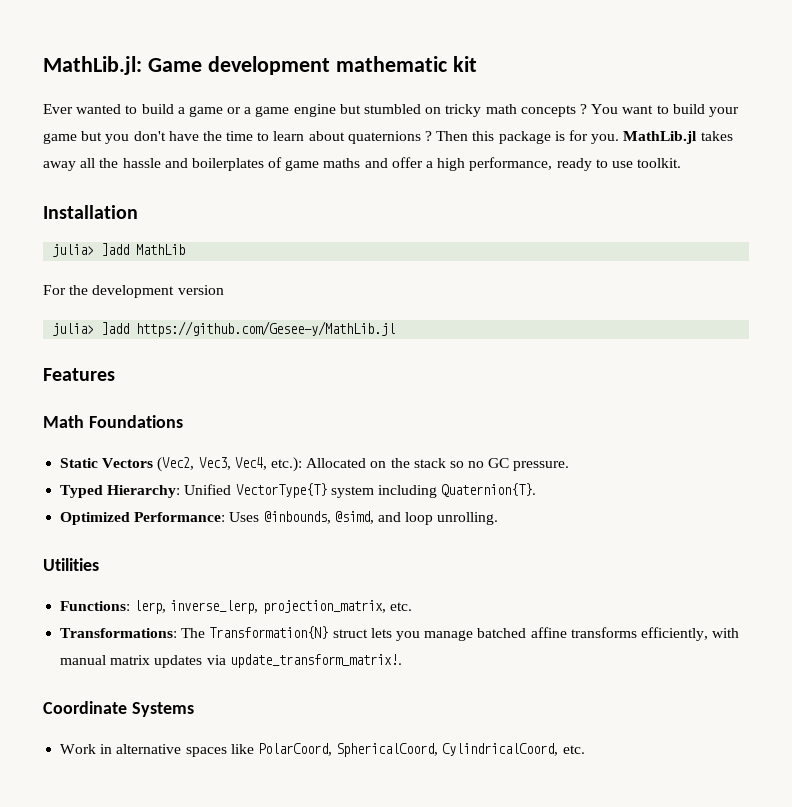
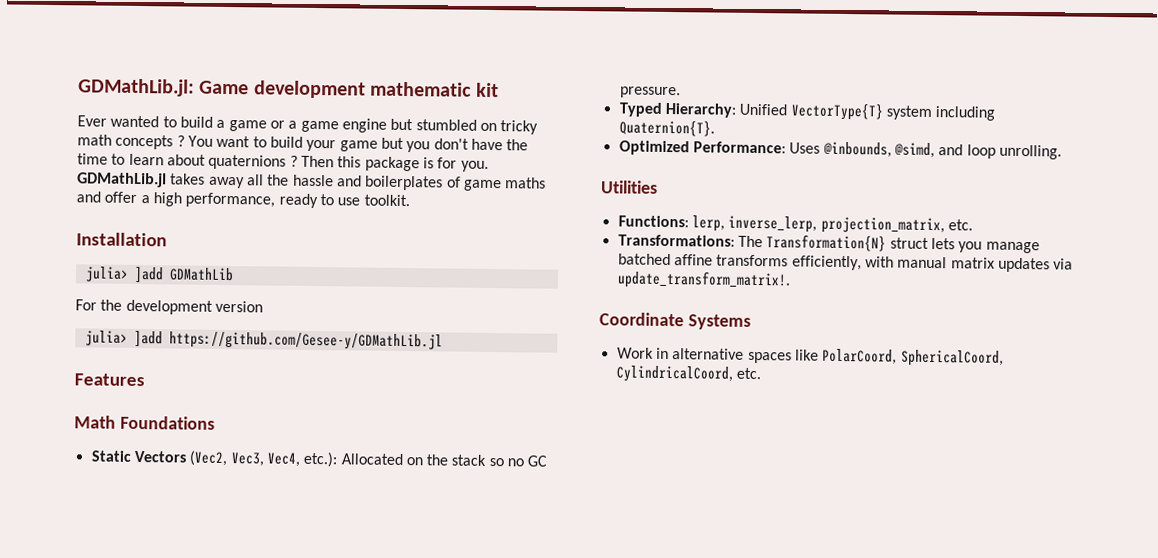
- MathLib.jl: Game development mathematic kit
+ GDMathLib.jl: Game development mathematic kit
- MathLib.jl takes away all the hassle and boilerplates of game maths and offer a high performance, ready to use toolkit.
+ GDMathLib.jl takes away all the hassle and boilerplates of game maths and offer a high performance, ready to use toolkit.
- julia> ]add MathLib
+ julia> ]add GDMathLib
- julia> ]add https://github.com/Gesee-y/MathLib.jl
+ julia> ]add https://github.com/Gesee-y/GDMathLib.jl

